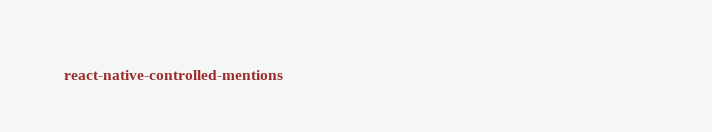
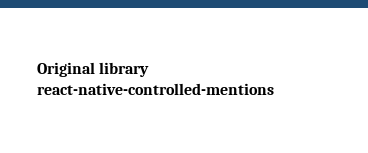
- react-native-controlled-mentions
+ Original library react-native-controlled-mentions

